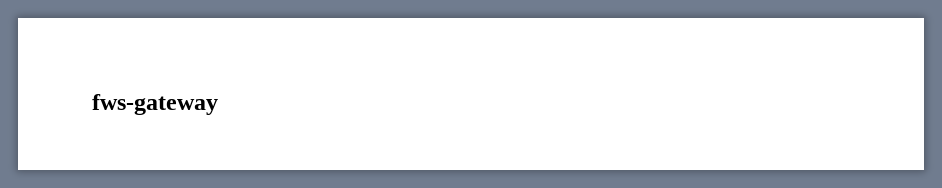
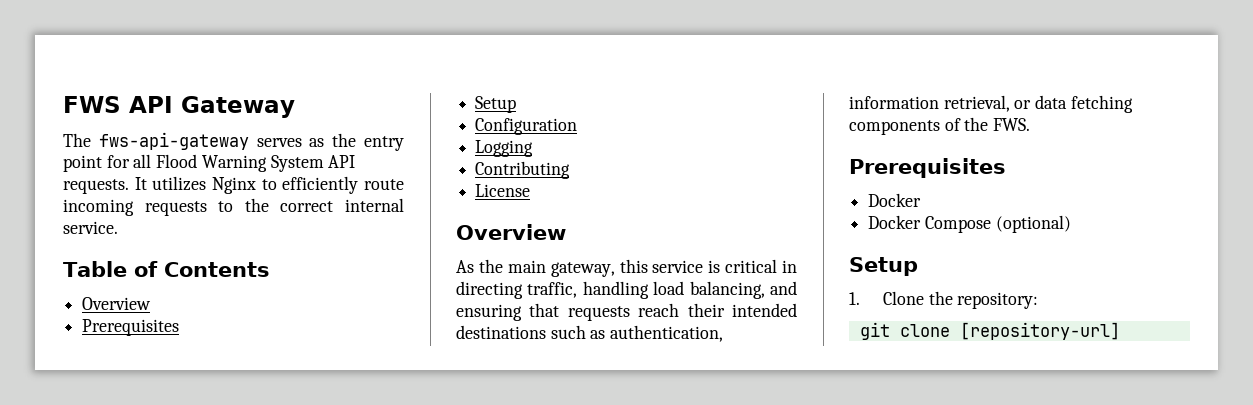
- fws-gateway
+ FWS API Gateway
+ The fws-api-gateway serves as the entry point for all Flood Warning System API requests. It utilizes Nginx to efficiently route incoming requests to the correct internal service.
+ Table of Contents
+ Overview
+ Prerequisites
+ Setup
+ Configuration
+ Logging
+ Contributing
+ License
+ Overview
+ As the main gateway, this service is critical in directing traffic, handling load balancing, and ensuring that requests reach their intended destinations such as authentication, information retrieval, or data fetching components of the FWS.
+ Prerequisites
+ Docker
+ Docker Compose (optional)
+ Setup
+ 1. Clone the repository:
+ git clone [repository-url]

